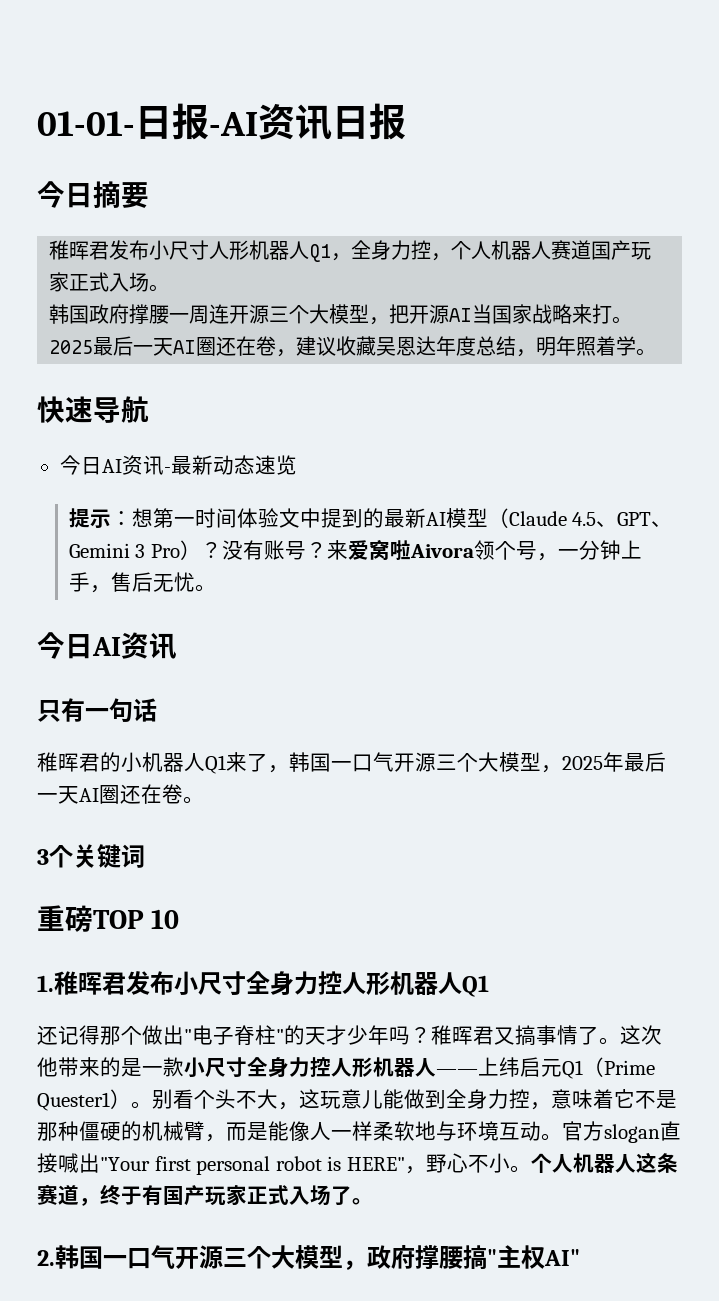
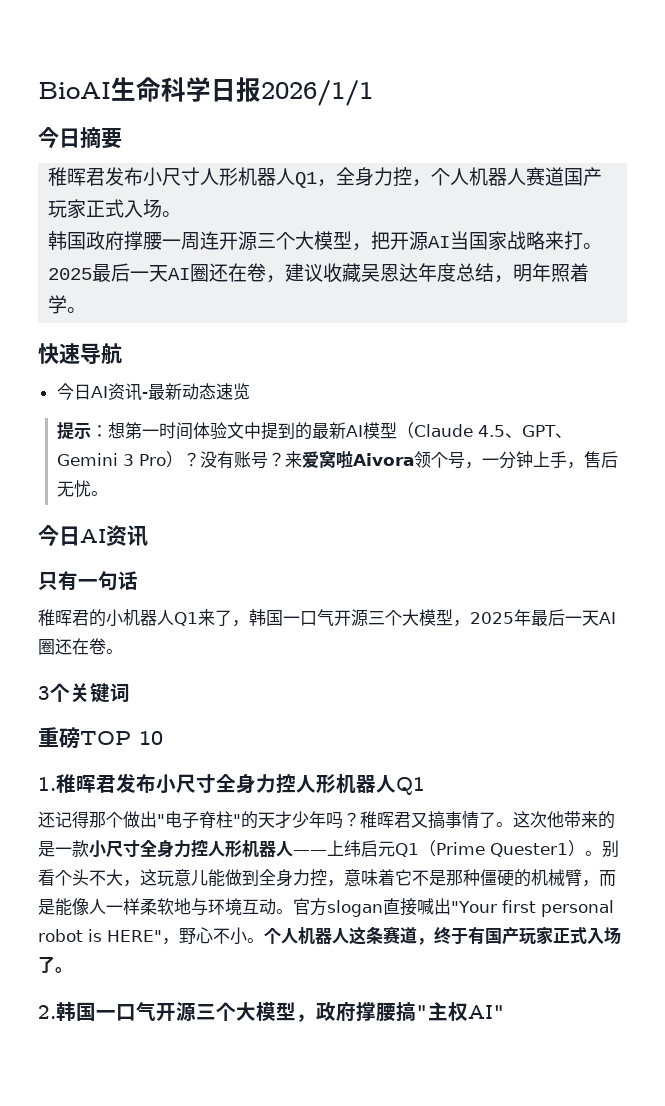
- 01-01-日报-AI资讯日报
+ BioAI生命科学日报2026/1/1

